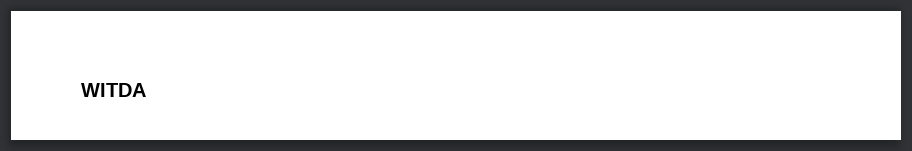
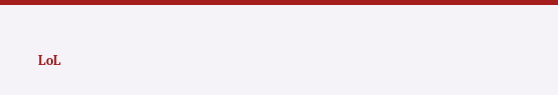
- WITDA
+ LoL

